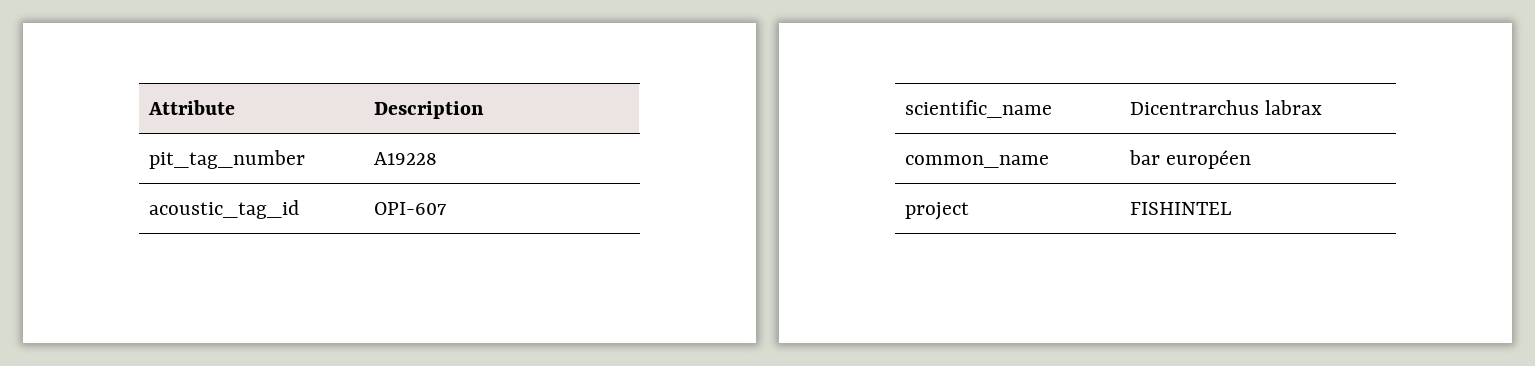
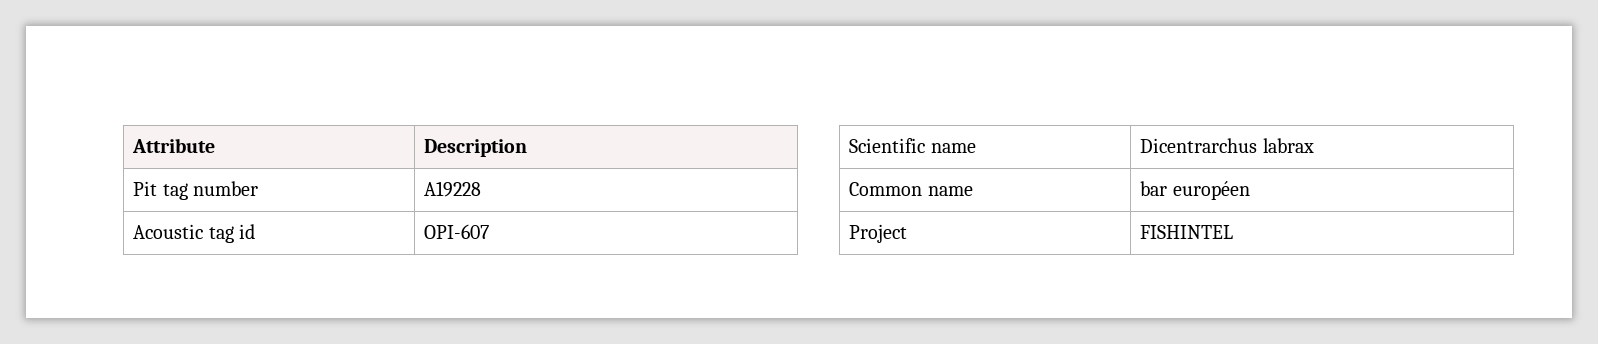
- pit_tag_number | A19228
- acoustic_tag_id | OPI-607
+ Pit tag number | A19228
+ Acoustic tag id | OPI-607
- scientific_name | Dicentrarchus labrax
+ Scientific name | Dicentrarchus labrax
- common_name | bar européen
+ Common name | bar européen
- project | FISHINTEL
+ Project | FISHINTEL

